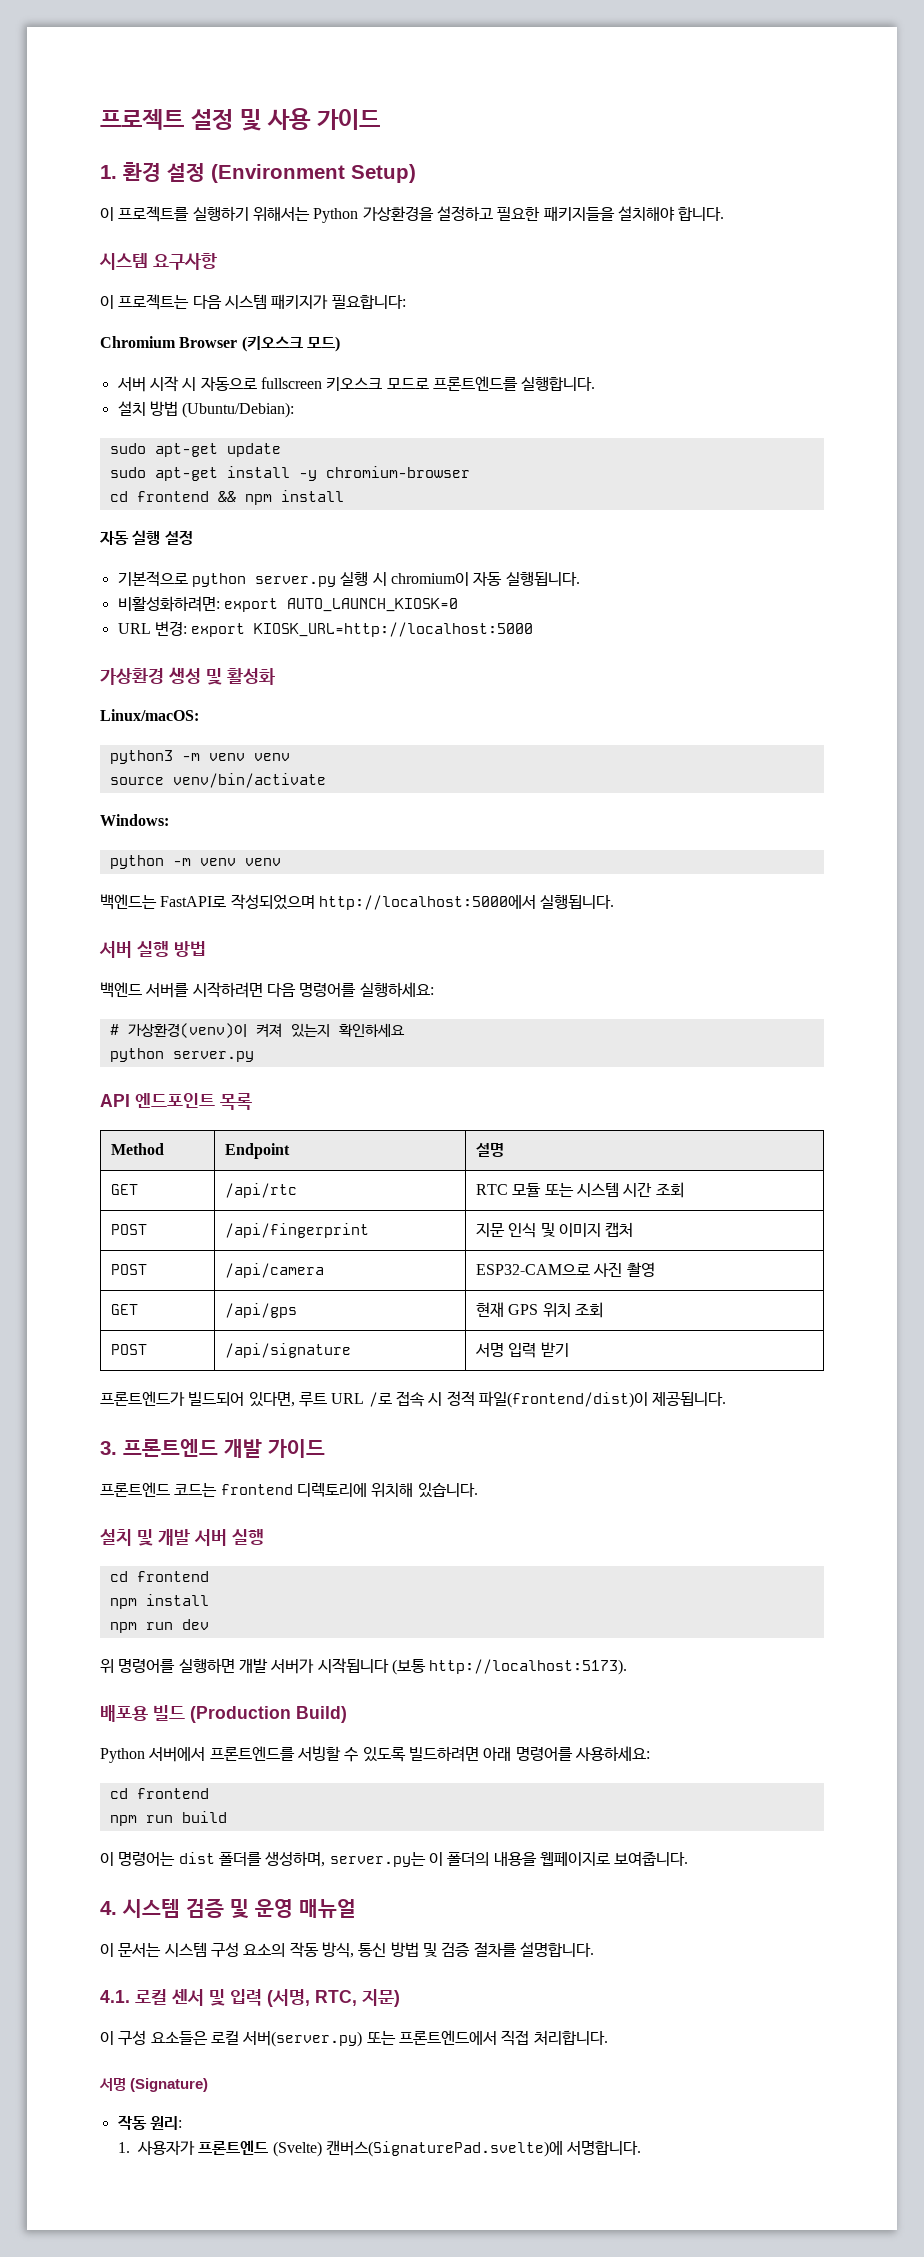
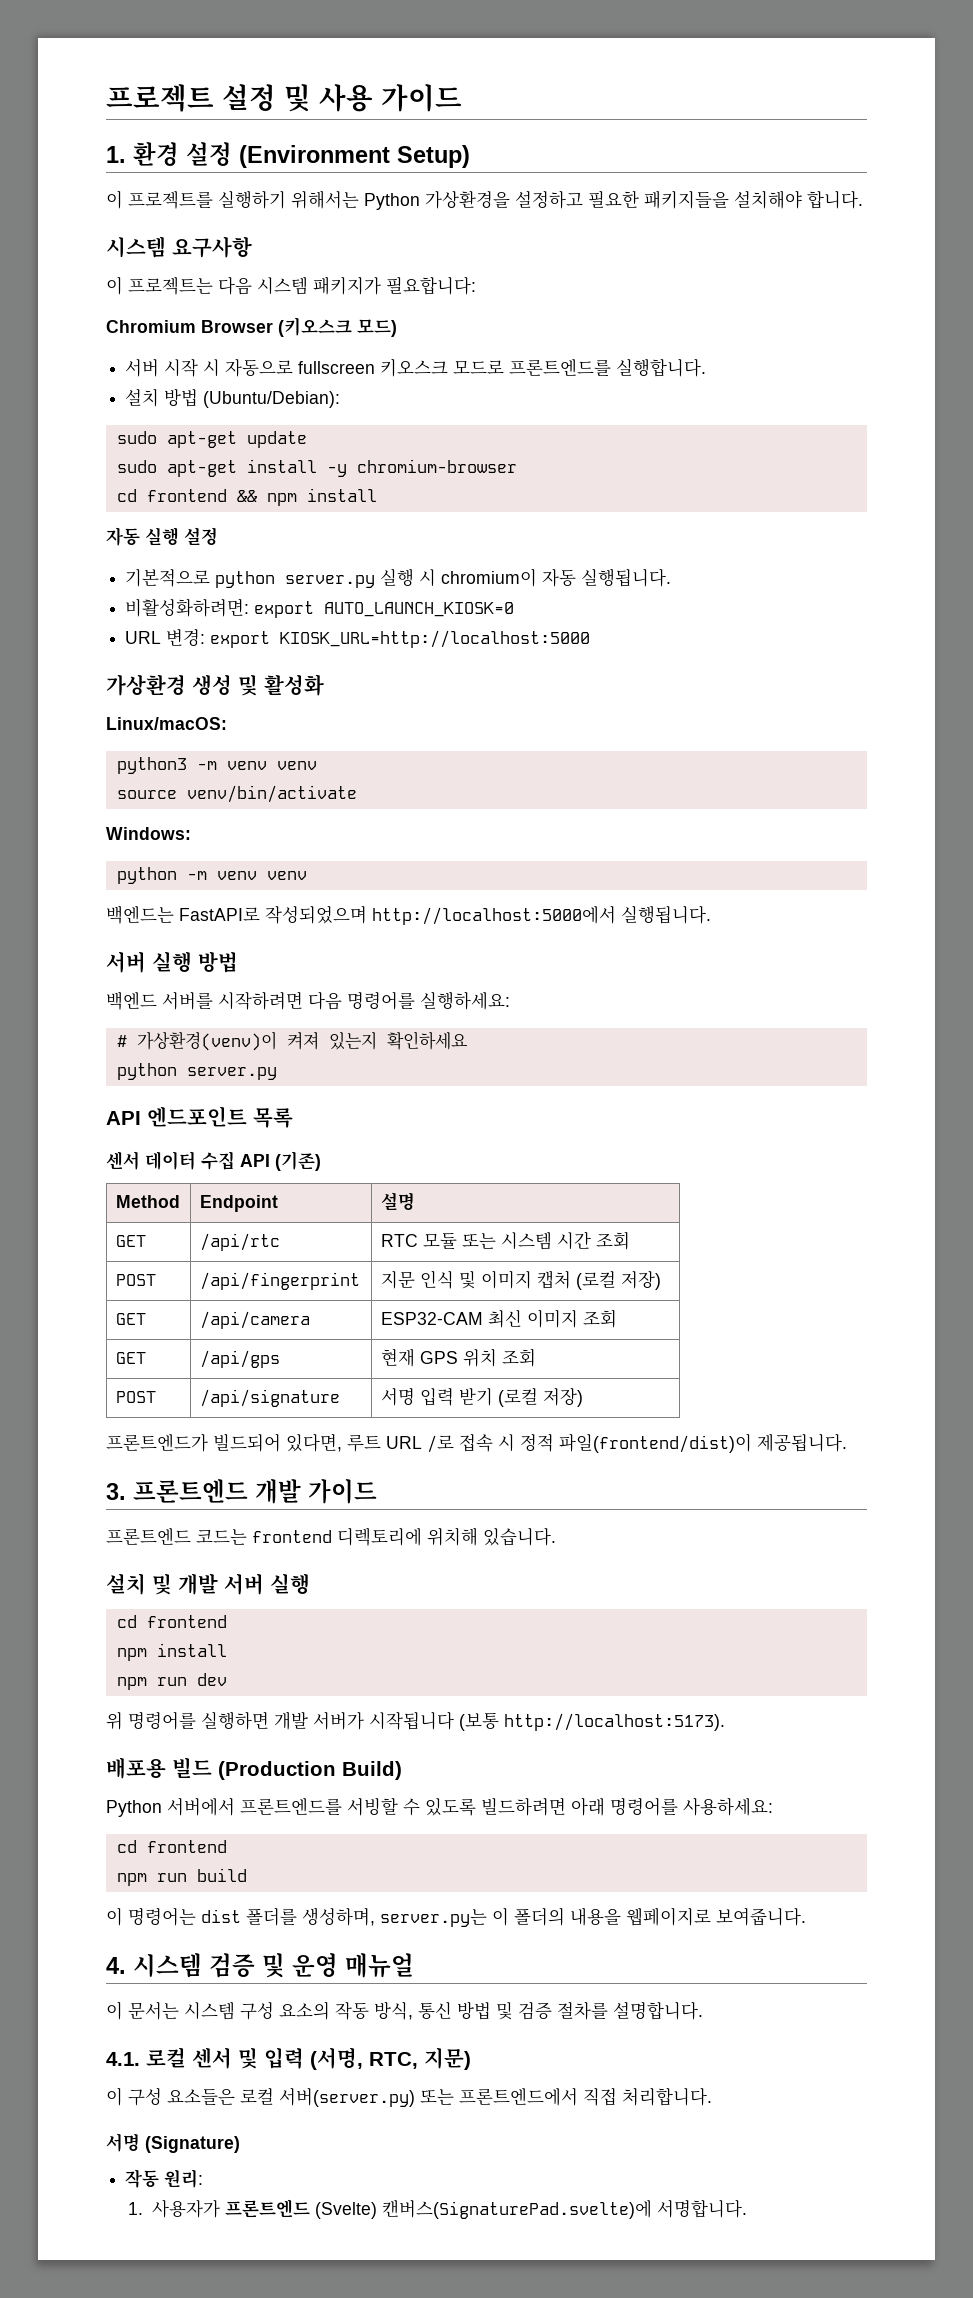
+ 센서 데이터 수집 API (기존)
- POST | /api/fingerprint | 지문 인식 및 이미지 캡처
- POST | /api/camera | ESP32-CAM으로 사진 촬영
+ POST | /api/fingerprint | 지문 인식 및 이미지 캡처 (로컬 저장)
+ GET | /api/camera | ESP32-CAM 최신 이미지 조회
- POST | /api/signature | 서명 입력 받기
+ POST | /api/signature | 서명 입력 받기 (로컬 저장)

